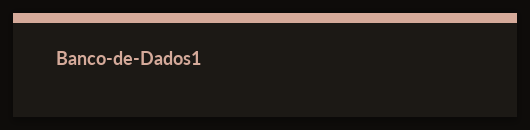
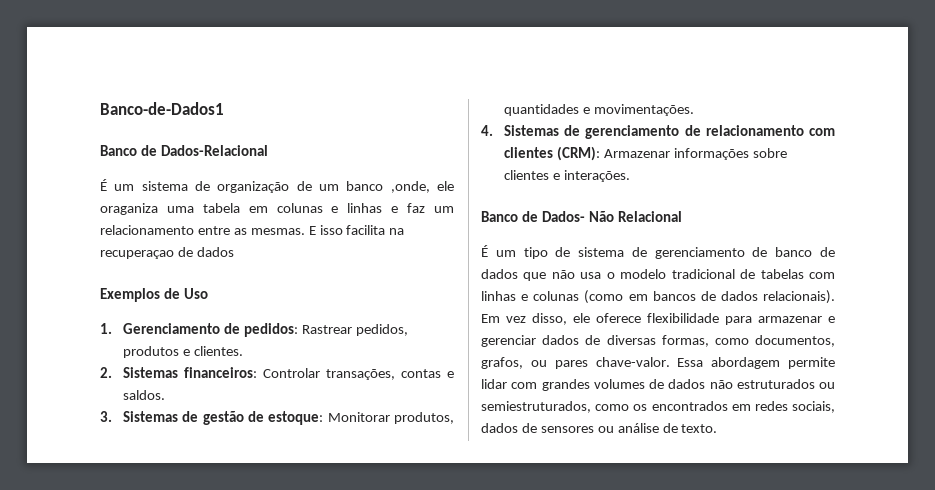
+ Banco de Dados-Relacional
+ É um sistema de organização de um banco ,onde, ele oraganiza uma tabela em colunas e linhas e faz um relacionamento entre as mesmas. E isso facilita na recuperaçao de dados
+ Exemplos de Uso
+ 1. Gerenciamento de pedidos: Rastrear pedidos, produtos e clientes.
+ 2. Sistemas financeiros: Controlar transações, contas e saldos.
+ 3. Sistemas de gestão de estoque: Monitorar produtos, quantidades e movimentações.
+ 4. Sistemas de gerenciamento de relacionamento com clientes (CRM): Armazenar informações sobre clientes e interações.
+ Banco de Dados- Não Relacional
+ É um tipo de sistema de gerenciamento de banco de dados que não usa o modelo tradicional de tabelas com linhas e colunas (como em bancos de dados relacionais). Em vez disso, ele oferece flexibilidade para armazenar e gerenciar dados de diversas formas, como documentos, grafos, ou pares chave-valor. Essa abordagem permite lidar com grandes volumes de dados não estruturados ou semiestruturados, como os encontrados em redes sociais, dados de sensores ou análise de texto.

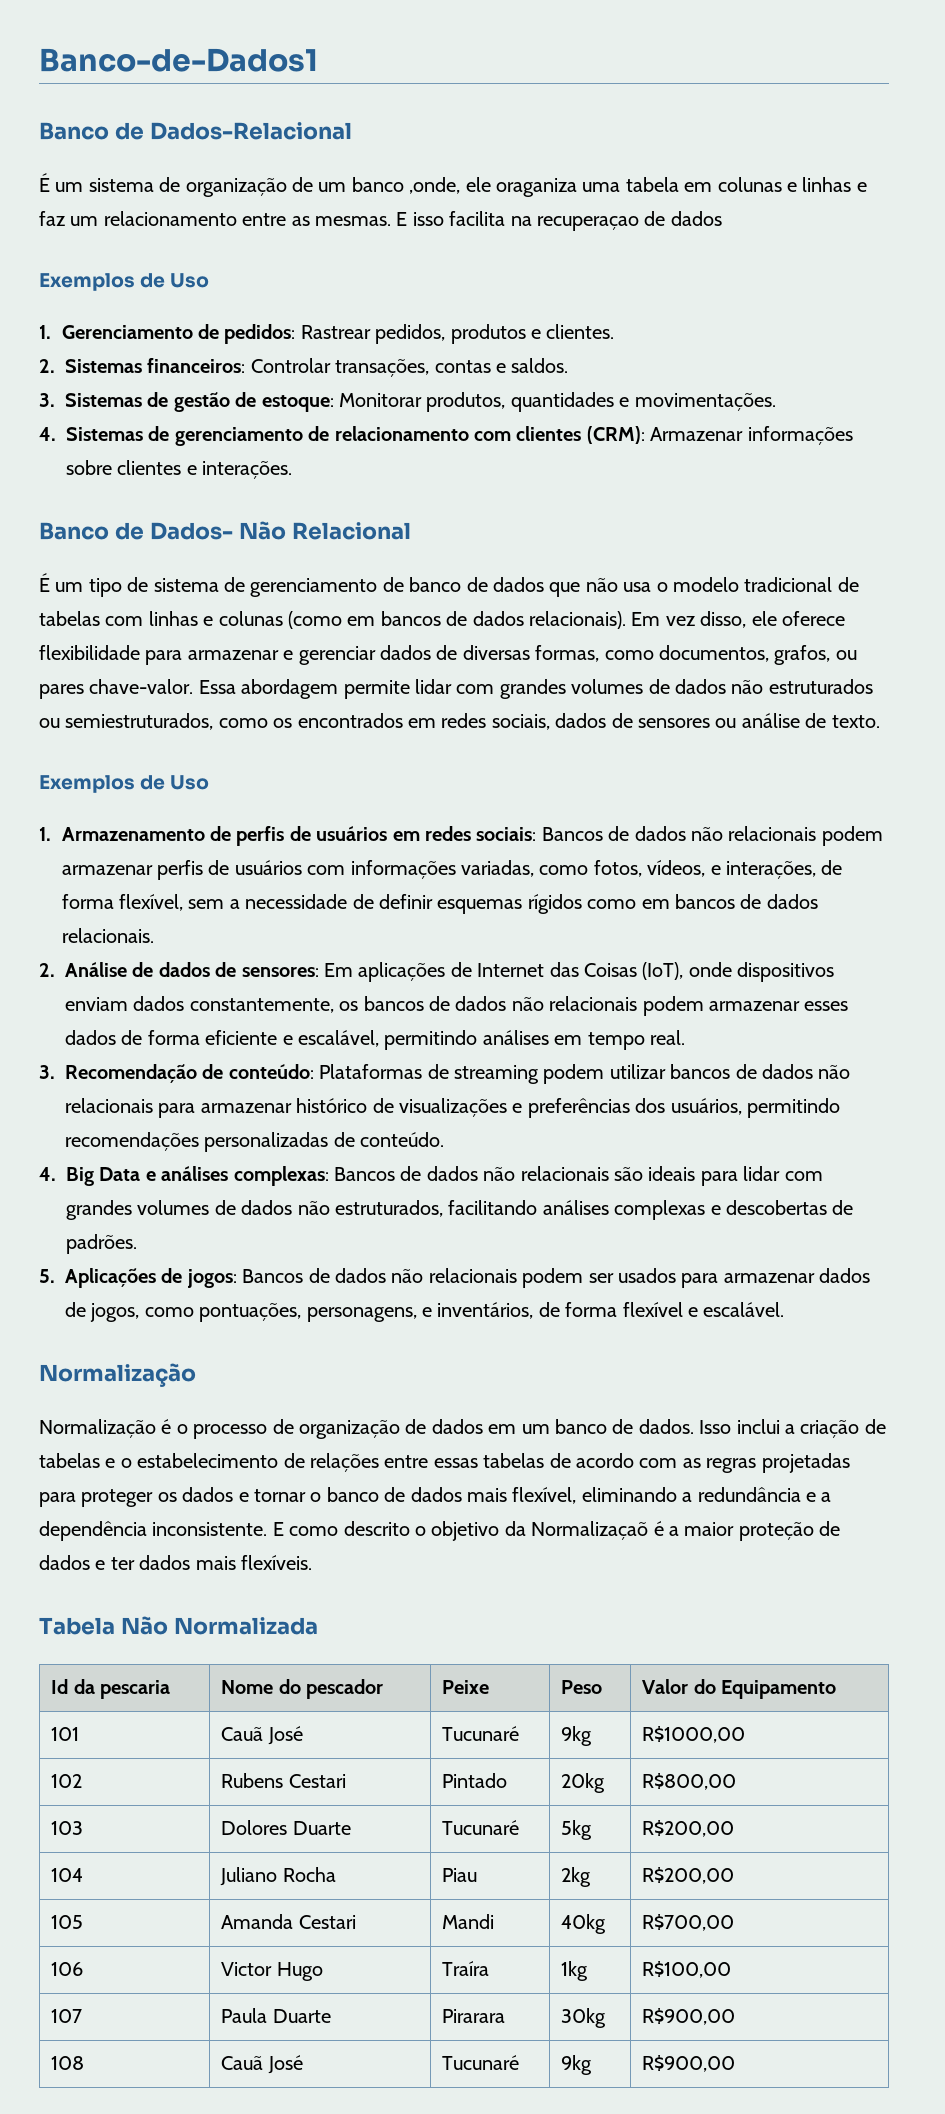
  Essa abordagem permite lidar com grandes volumes de dados não estruturados ou semiestruturados, como os encontrados em redes sociais, dados de sensores ou análise de texto.
+ Exemplos de Uso
+ 1. Armazenamento de perfis de usuários em redes sociais: Bancos de dados não relacionais podem armazenar perfis de usuários com informações variadas, como fotos, vídeos, e interações, de forma flexível, sem a necessidade de definir esquemas rígidos como em bancos de dados relacionais.
+ 2. Análise de dados de sensores: Em aplicações de Internet das Coisas (IoT), onde dispositivos enviam dados constantemente, os bancos de dados não relacionais podem armazenar esses dados de forma eficiente e escalável, permitindo análises em tempo real.
+ 3. Recomendação de conteúdo: Plataformas de streaming podem utilizar bancos de dados não relacionais para armazenar histórico de visualizações e preferências dos usuários, permitindo recomendações personalizadas de conteúdo.
+ 4. Big Data e análises complexas: Bancos de dados não relacionais são ideais para lidar com grandes volumes de dados não estruturados, facilitando análises complexas e descobertas de padrões.
+ 5. Aplicações de jogos: Bancos de dados não relacionais podem ser usados para armazenar dados de jogos, como pontuações, personagens, e inventários, de forma flexível e escalável.
+ Normalização
+ Normalização é o processo de organização de dados em um banco de dados. Isso inclui a criação de tabelas e o estabelecimento de relações entre essas tabelas de acordo com as regras projetadas para proteger os dados e tornar o banco de dados mais flexível, eliminando a redundância e a dependência inconsistente. E como descrito o objetivo da Normalizaçaõ é a maior proteção de dados e ter dados mais flexíveis.
+ Tabela Não Normalizada
+ Id da pescaria | Nome do pescador | Peixe | Peso | Valor do Equipamento
+ 101 | Cauã José | Tucunaré | 9kg | R$1000,00
+ 102 | Rubens Cestari | Pintado | 20kg | R$800,00
+ 103 | Dolores Duarte | Tucunaré | 5kg | R$200,00
+ 104 | Juliano Rocha | Piau | 2kg | R$200,00
+ 105 | Amanda Cestari | Mandi | 40kg | R$700,00
+ 106 | Victor Hugo | Traíra | 1kg | R$100,00
+ 107 | Paula Duarte | Pirarara | 30kg | R$900,00
+ 108 | Cauã José | Tucunaré | 9kg | R$900,00

